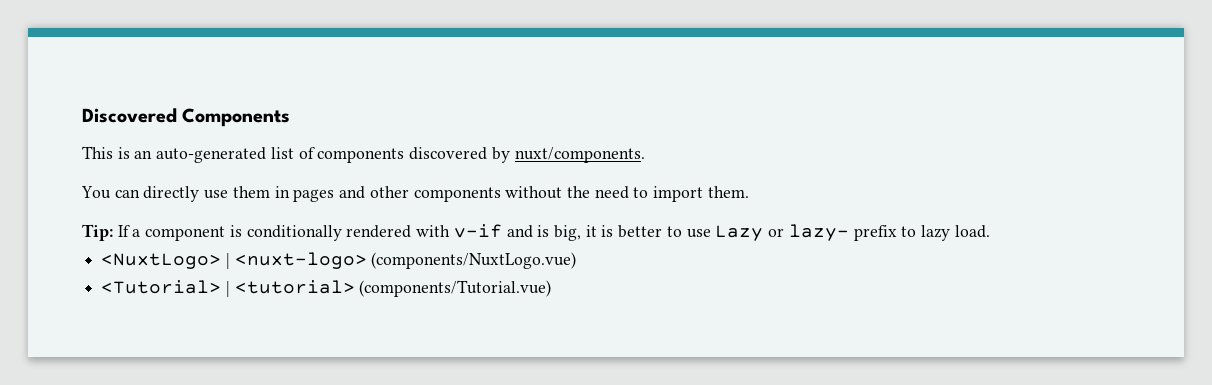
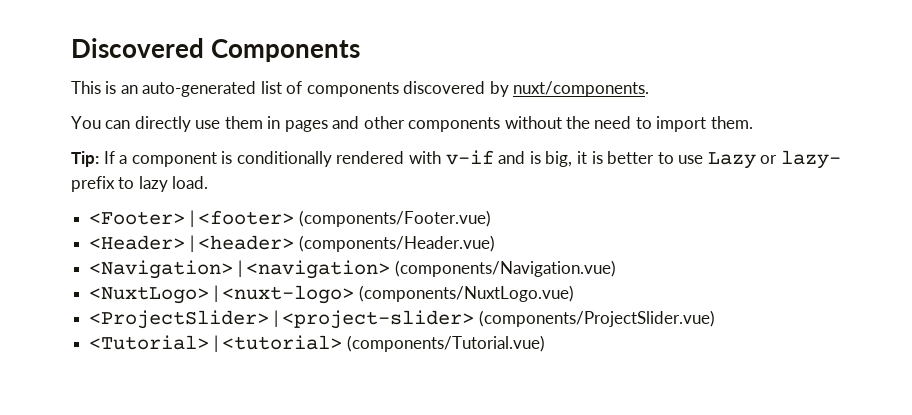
+ <Footer> | <footer> (components/Footer.vue)
+ <Header> | <header> (components/Header.vue)
+ <Navigation> | <navigation> (components/Navigation.vue)
+ <ProjectSlider> | <project-slider> (components/ProjectSlider.vue)

